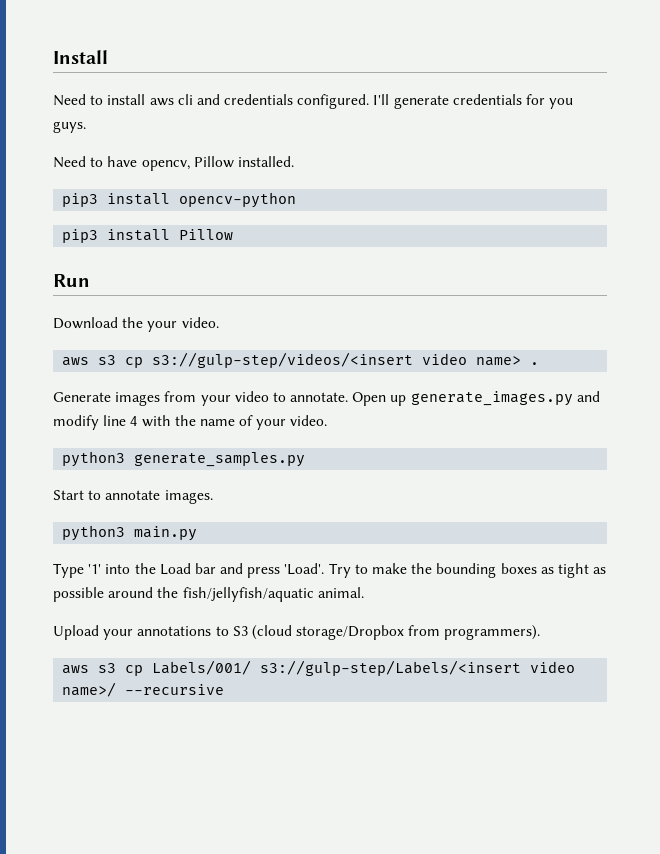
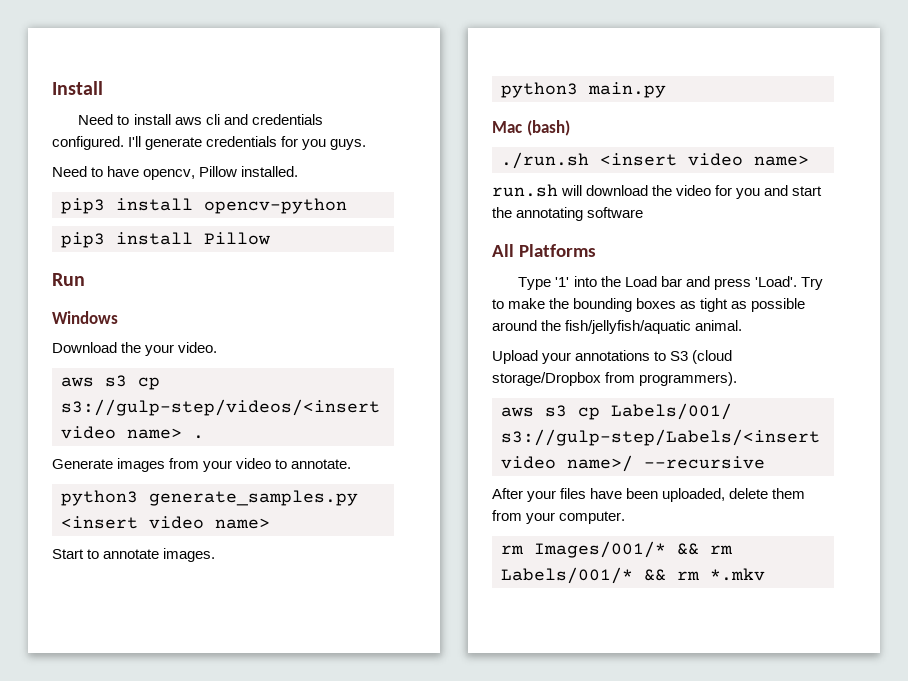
+ Windows
- Open up generate_images.py and modify line 4 with the name of your video.
- python3 generate_samples.py
+ python3 generate_samples.py <insert video name>
+ Mac (bash)
+ ./run.sh <insert video name>
+ run.sh will download the video for you and start the annotating software
+ All Platforms
+ After your files have been uploaded, delete them from your computer.
+ rm Images/001/* && rm Labels/001/* && rm *.mkv

